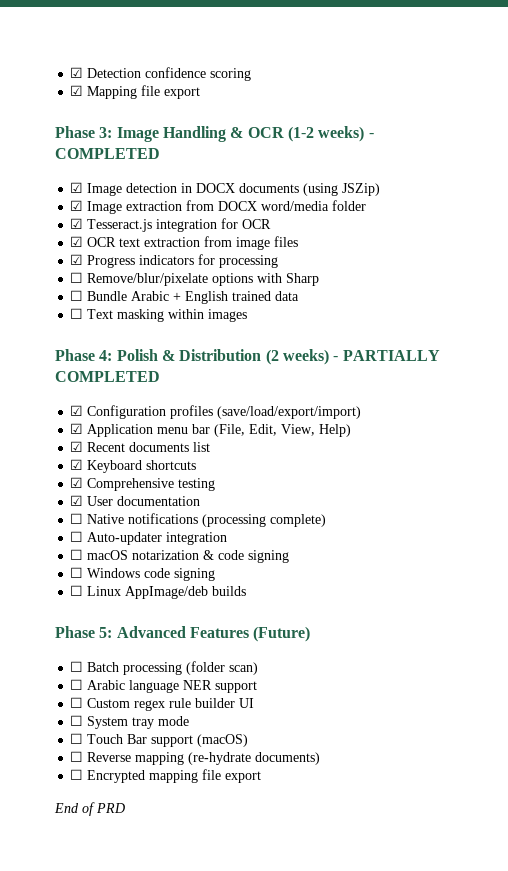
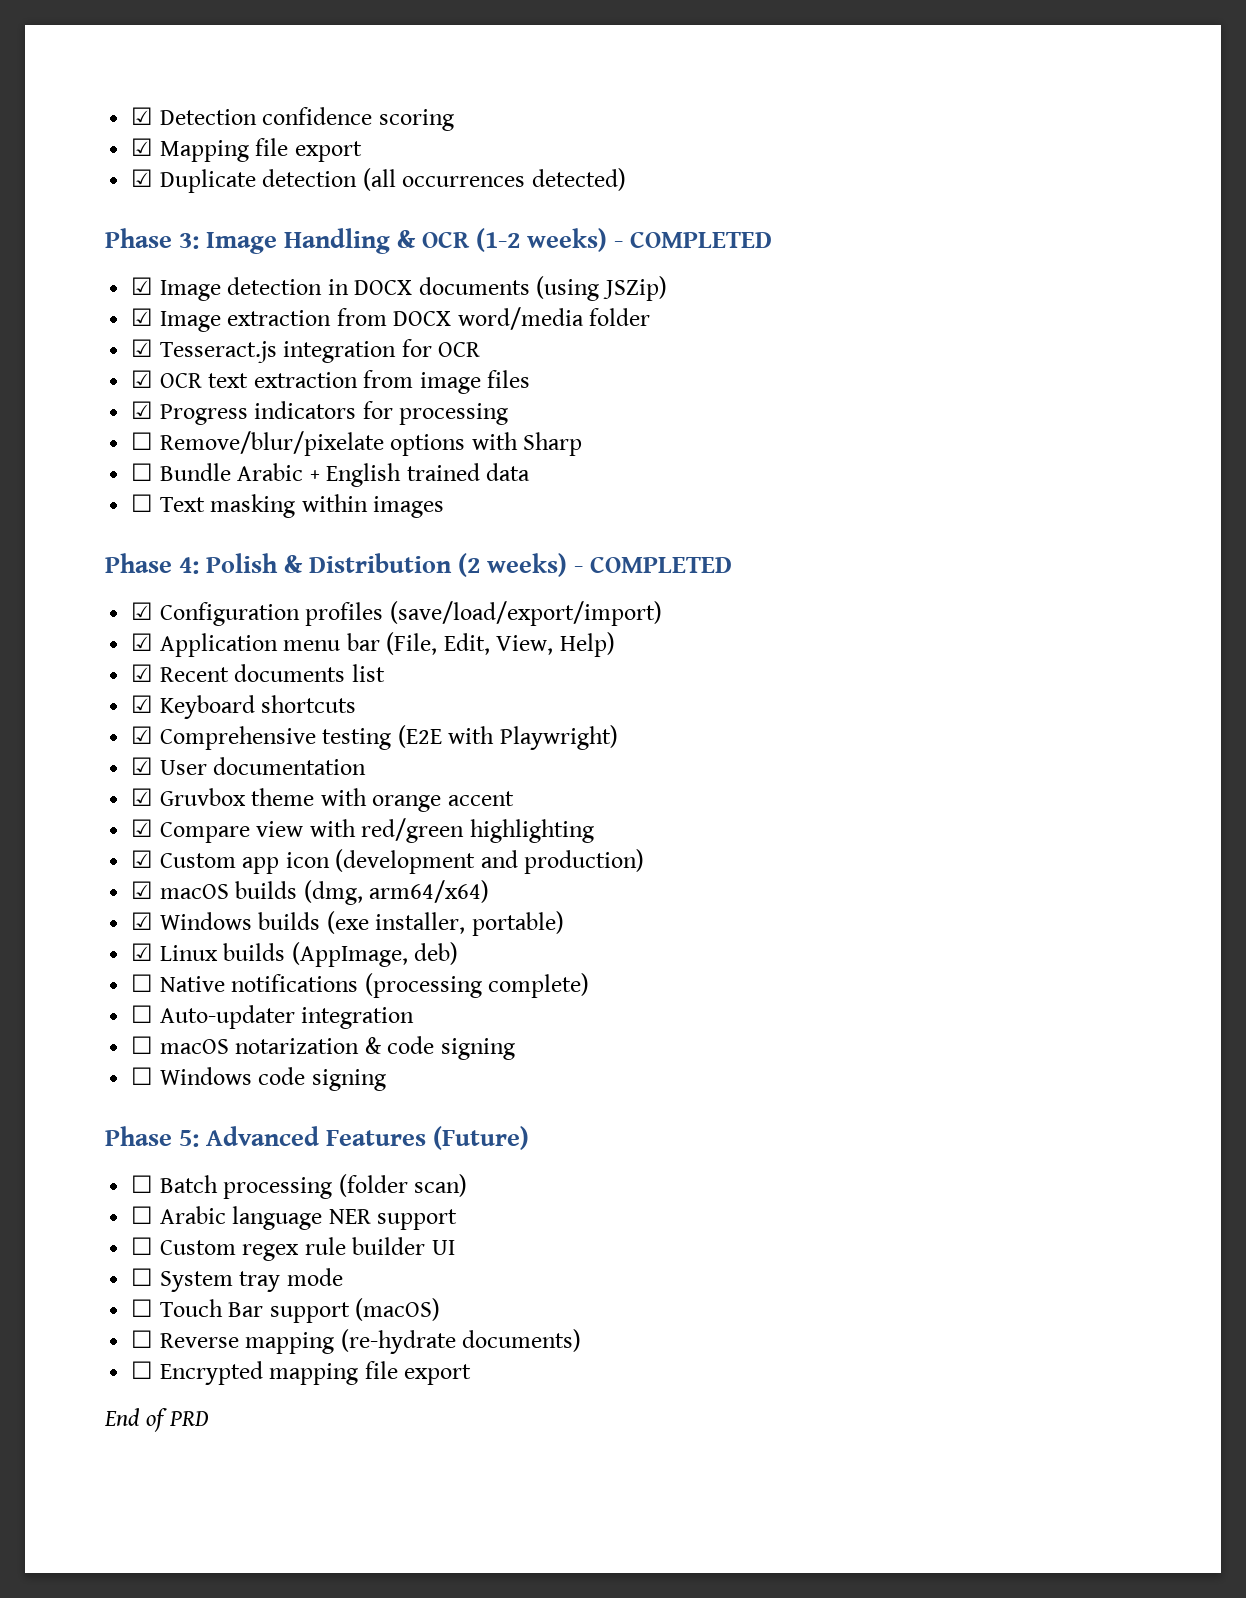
+ ☑ Duplicate detection (all occurrences detected)
- Phase 4: Polish & Distribution (2 weeks) - PARTIALLY COMPLETED
+ Phase 4: Polish & Distribution (2 weeks) - COMPLETED
- ☑ Comprehensive testing
+ ☑ Comprehensive testing (E2E with Playwright)
+ ☑ Gruvbox theme with orange accent
+ ☑ Compare view with red/green highlighting
+ ☑ Custom app icon (development and production)
+ ☑ macOS builds (dmg, arm64/x64)
+ ☑ Windows builds (exe installer, portable)
+ ☑ Linux builds (AppImage, deb)
- ☐ Linux AppImage/deb builds

